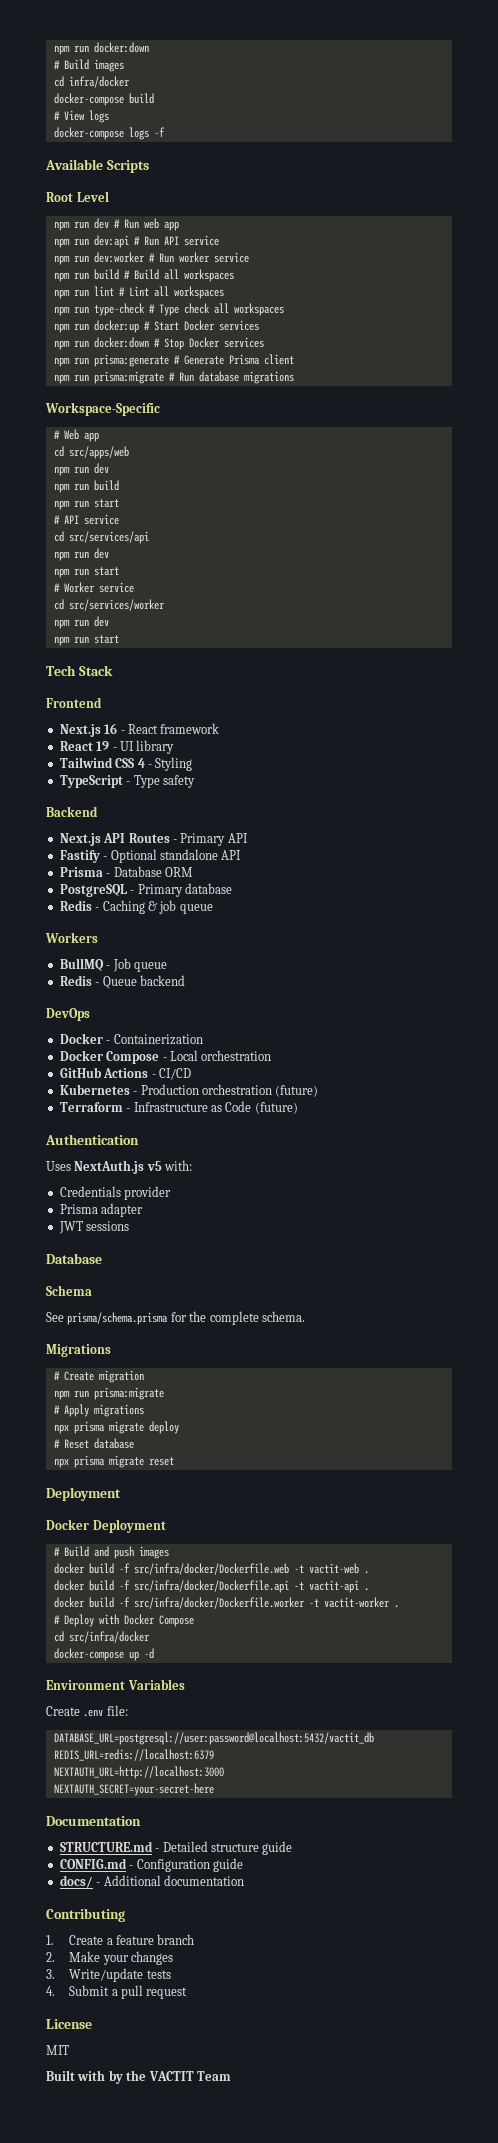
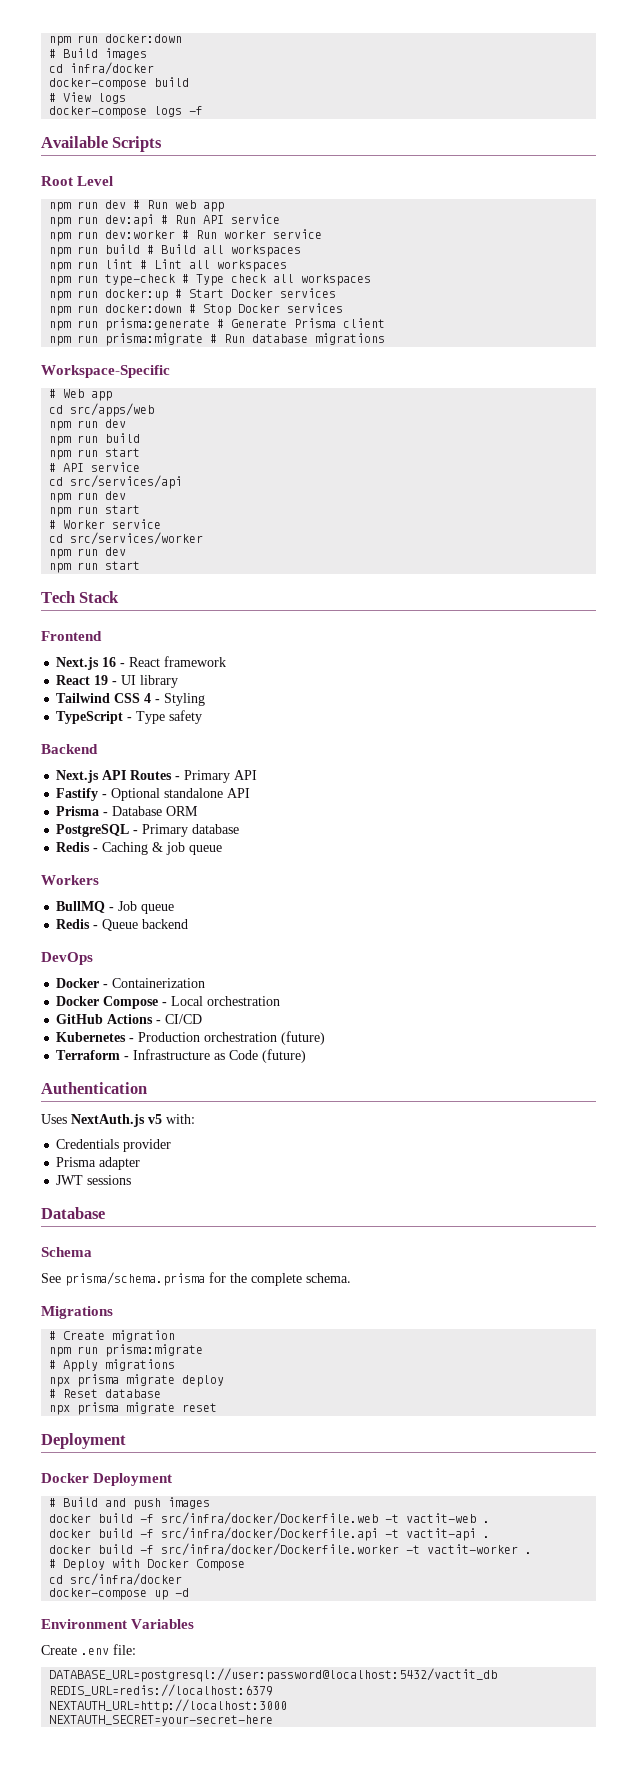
- Documentation
- STRUCTURE.md - Detailed structure guide
- CONFIG.md - Configuration guide
- docs/ - Additional documentation
- Contributing
- 1. Create a feature branch
- 2. Make your changes
- 3. Write/update tests
- 4. Submit a pull request
- License
- MIT
- Built with by the VACTIT Team

